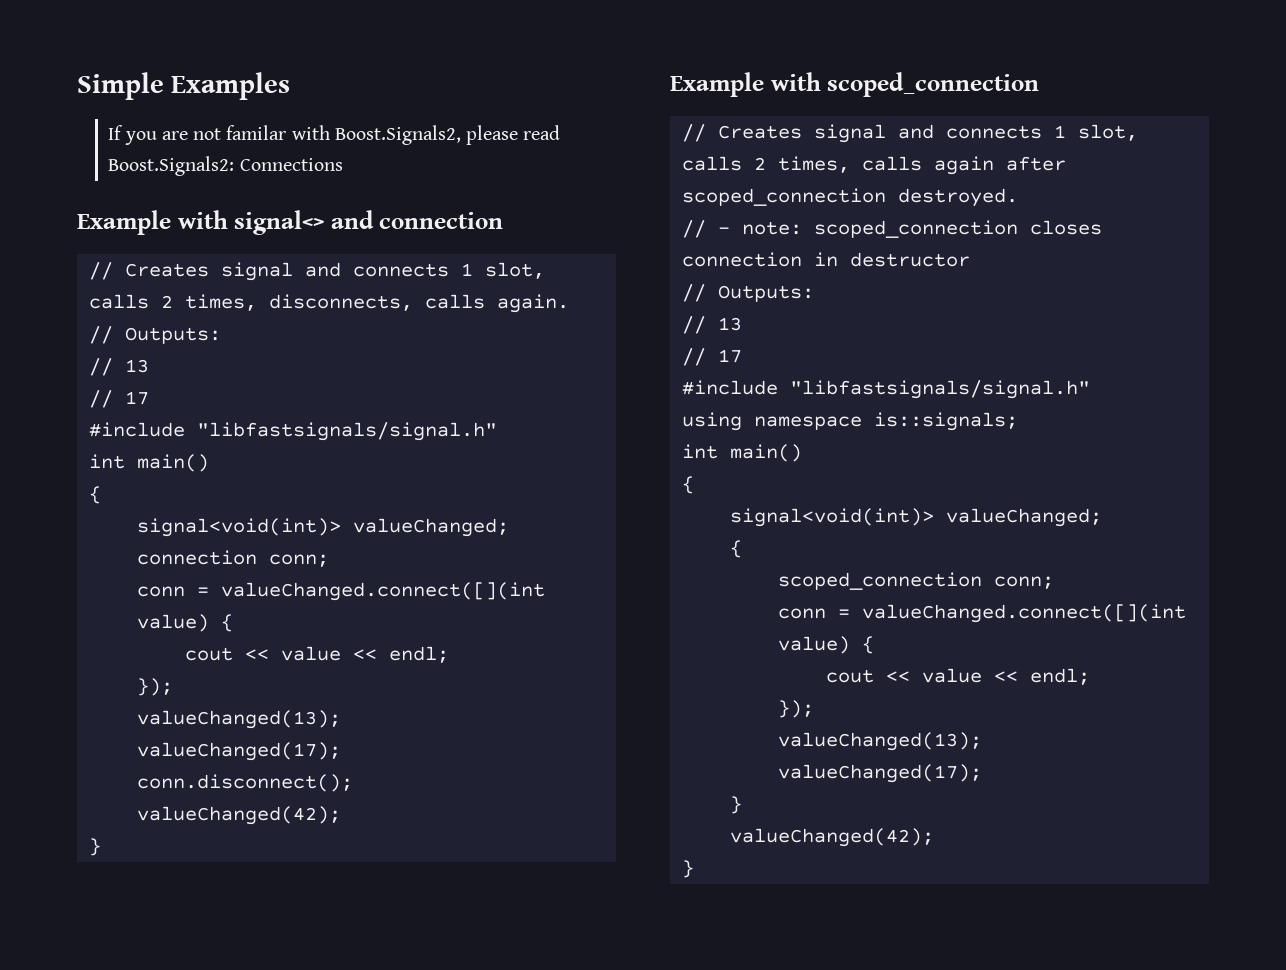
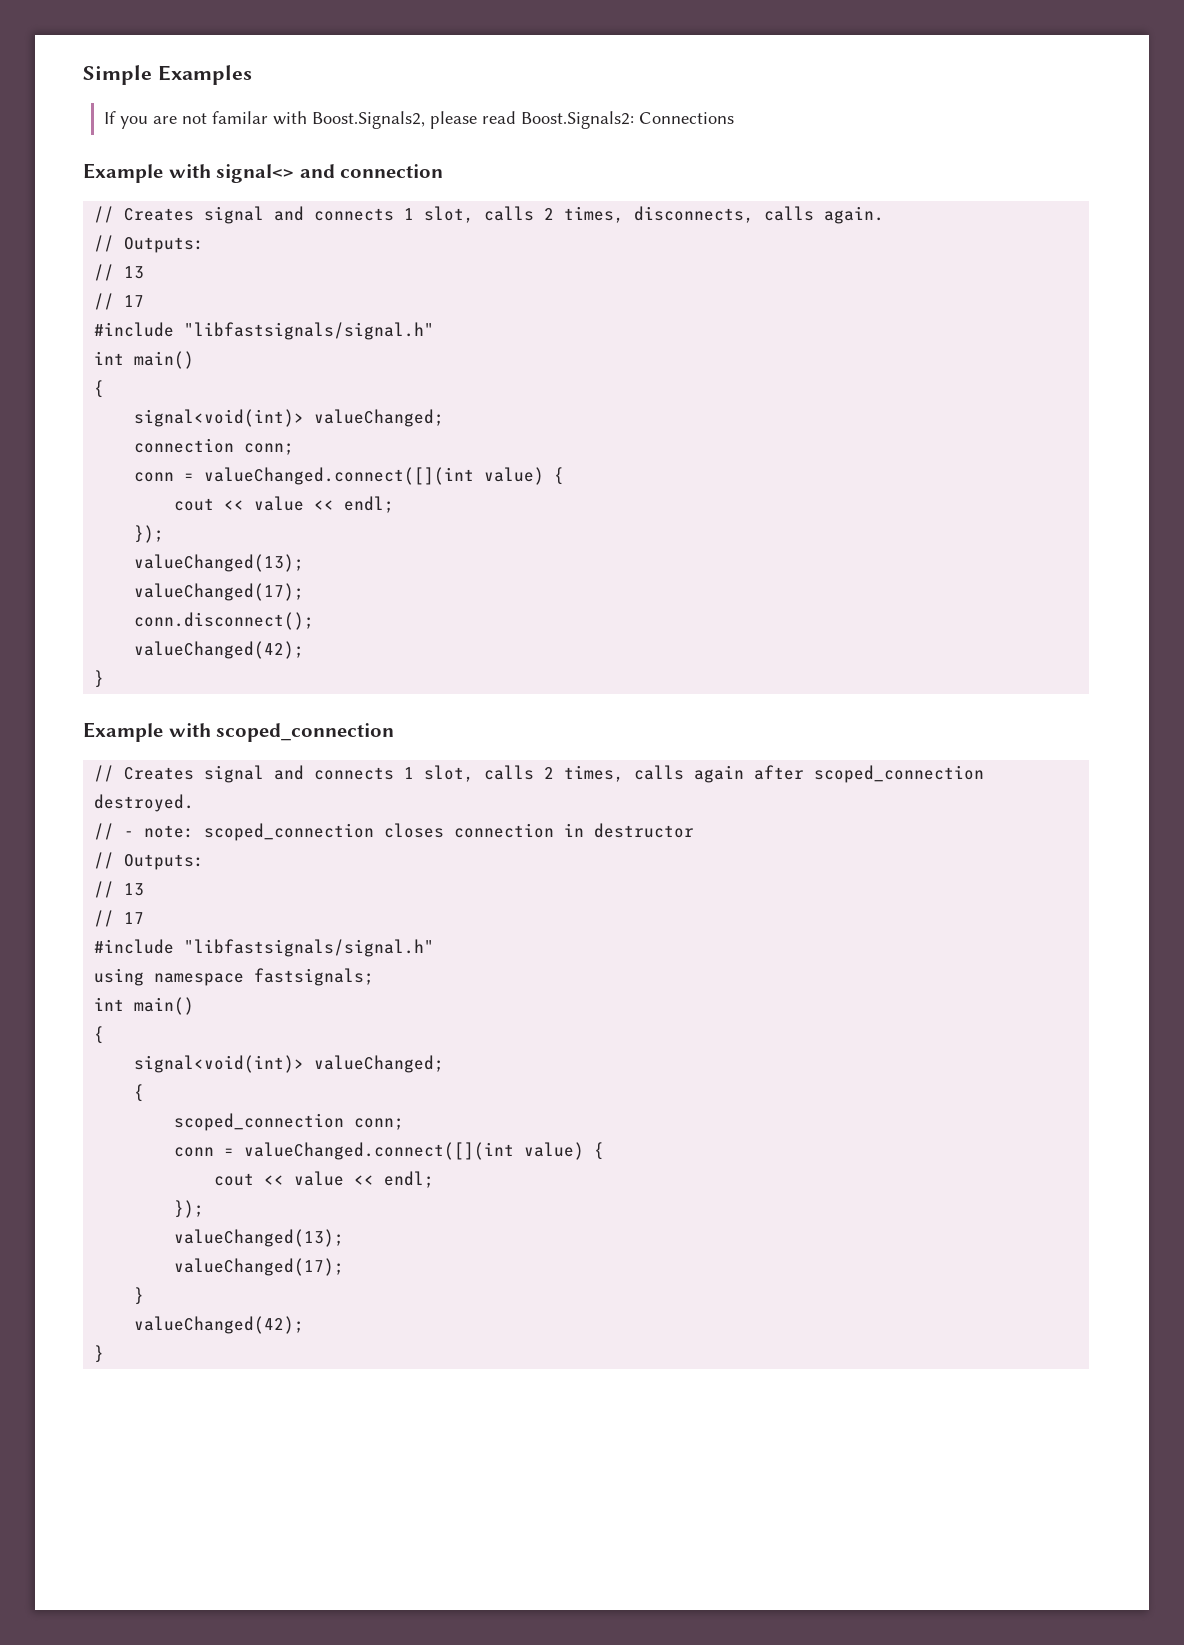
- using namespace is::signals;
+ using namespace fastsignals;

